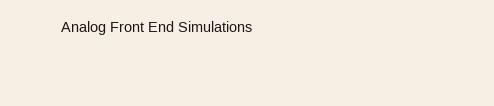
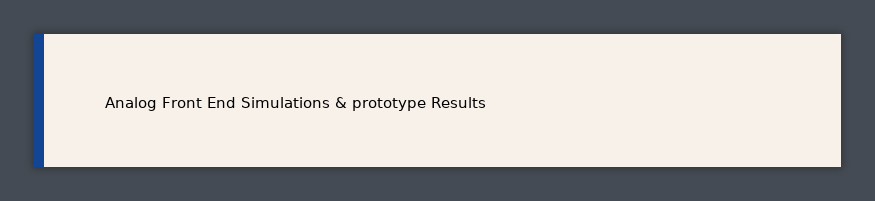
- Analog Front End Simulations
+ Analog Front End Simulations & prototype Results

